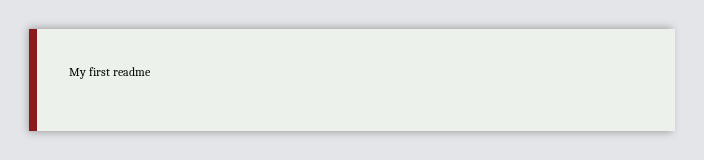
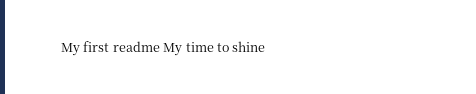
- My first readme
+ My first readme My time to shine

